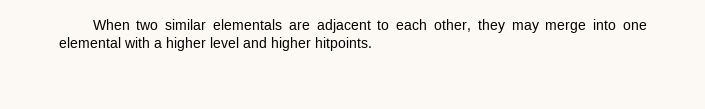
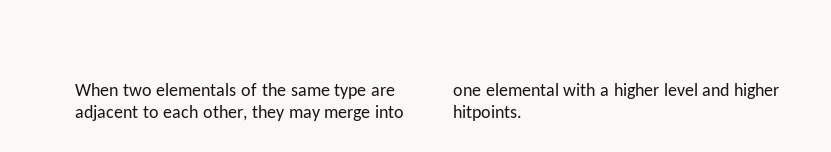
- When two similar elementals are adjacent to each other, they may merge into one elemental with a higher level and higher hitpoints.
+ When two elementals of the same type are adjacent to each other, they may merge into one elemental with a higher level and higher hitpoints.

